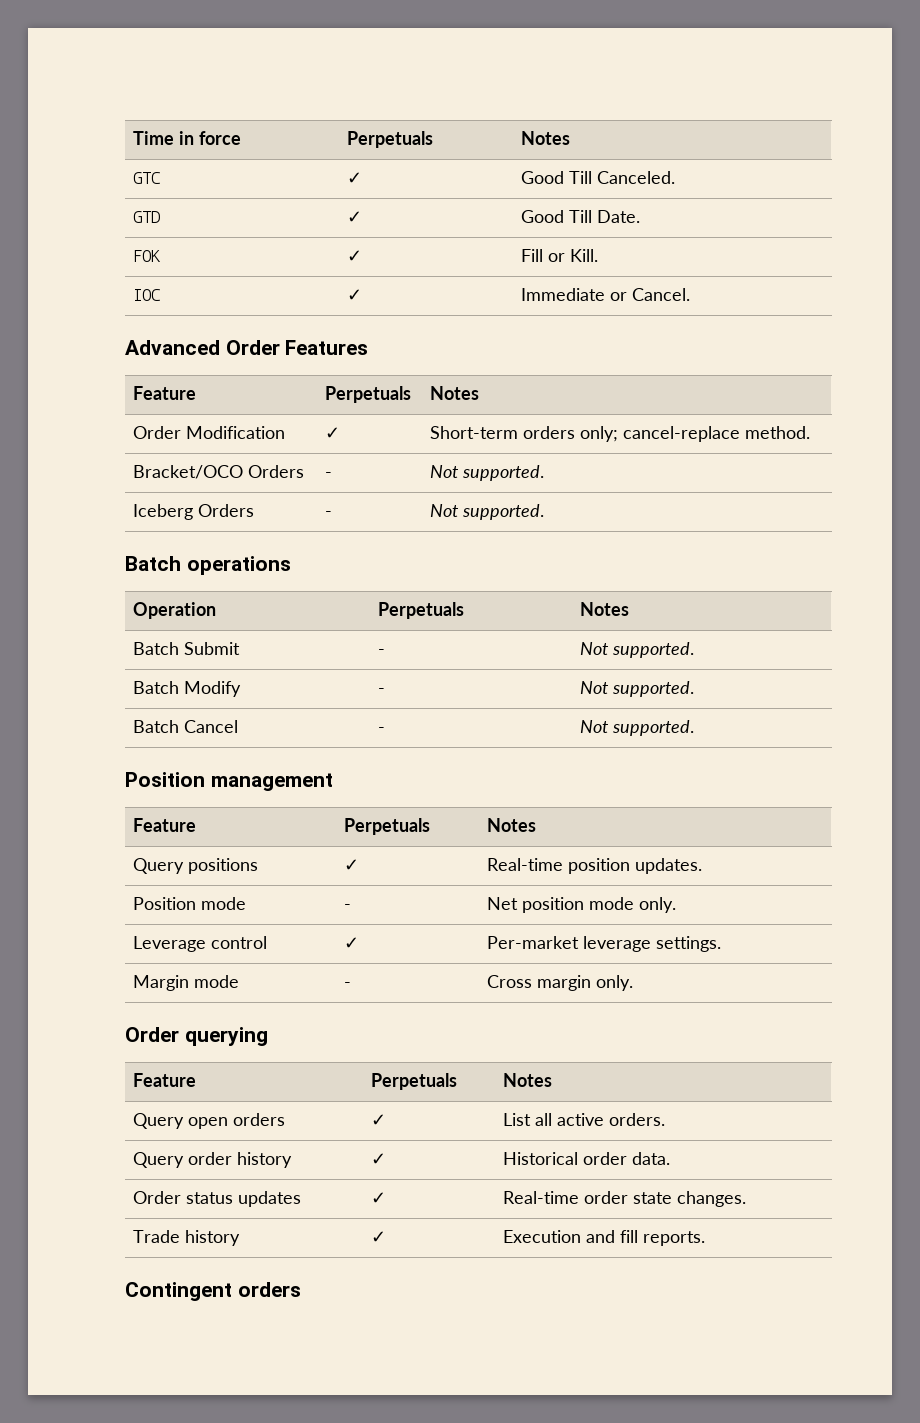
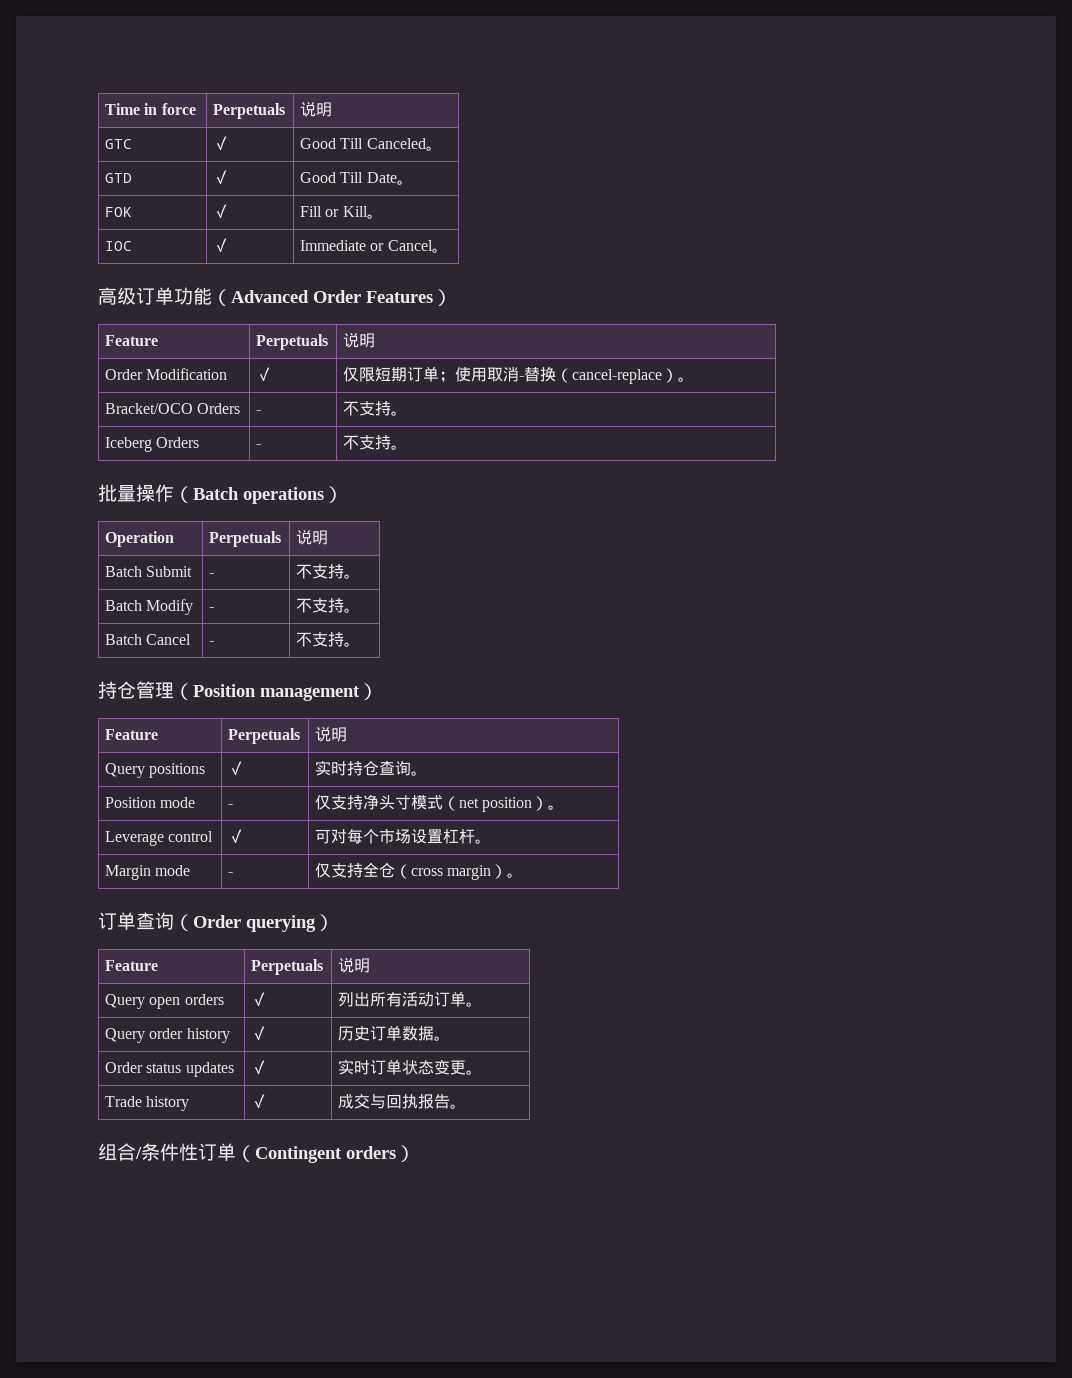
- Time in force | Perpetuals | Notes
+ Time in force | Perpetuals | 说明
- GTC | ✓ | Good Till Canceled.
+ GTC | ✓ | Good Till Canceled。
- GTD | ✓ | Good Till Date.
+ GTD | ✓ | Good Till Date。
- FOK | ✓ | Fill or Kill.
+ FOK | ✓ | Fill or Kill。
- IOC | ✓ | Immediate or Cancel.
- Advanced Order Features
- Feature | Perpetuals | Notes
+ IOC | ✓ | Immediate or Cancel。
+ 高级订单功能（Advanced Order Features）
+ Feature | Perpetuals | 说明
- Order Modification | ✓ | Short-term orders only; cancel-replace method.
+ Order Modification | ✓ | 仅限短期订单；使用取消-替换（cancel-replace）。
- Bracket/OCO Orders | - | Not supported.
+ Bracket/OCO Orders | - | 不支持。
- Iceberg Orders | - | Not supported.
- Batch operations
+ Iceberg Orders | - | 不支持。
+ 批量操作（Batch operations）
- Operation | Perpetuals | Notes
+ Operation | Perpetuals | 说明
- Batch Submit | - | Not supported.
+ Batch Submit | - | 不支持。
- Batch Modify | - | Not supported.
+ Batch Modify | - | 不支持。
- Batch Cancel | - | Not supported.
- Position management
- Feature | Perpetuals | Notes
+ Batch Cancel | - | 不支持。
+ 持仓管理（Position management）
+ Feature | Perpetuals | 说明
- Query positions | ✓ | Real-time position updates.
+ Query positions | ✓ | 实时持仓查询。
- Position mode | - | Net position mode only.
- Leverage control | ✓ | Per-market leverage settings.
- Margin mode | - | Cross margin only.
- Order querying
- Feature | Perpetuals | Notes
+ Position mode | - | 仅支持净头寸模式（net position）。
+ Leverage control | ✓ | 可对每个市场设置杠杆。
+ Margin mode | - | 仅支持全仓（cross margin）。
+ 订单查询（Order querying）
+ Feature | Perpetuals | 说明
- Query open orders | ✓ | List all active orders.
+ Query open orders | ✓ | 列出所有活动订单。
- Query order history | ✓ | Historical order data.
+ Query order history | ✓ | 历史订单数据。
- Order status updates | ✓ | Real-time order state changes.
+ Order status updates | ✓ | 实时订单状态变更。
- Trade history | ✓ | Execution and fill reports.
- Contingent orders
+ Trade history | ✓ | 成交与回执报告。
+ 组合/条件性订单（Contingent orders）

